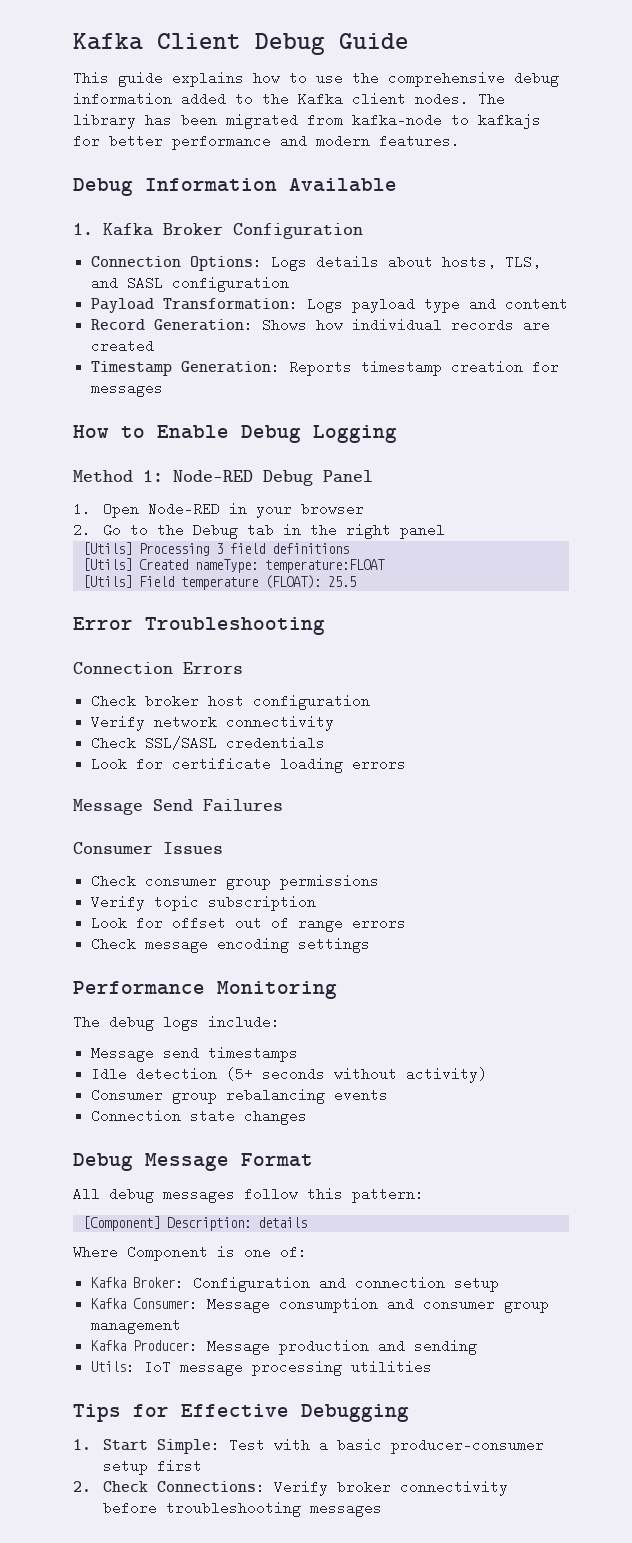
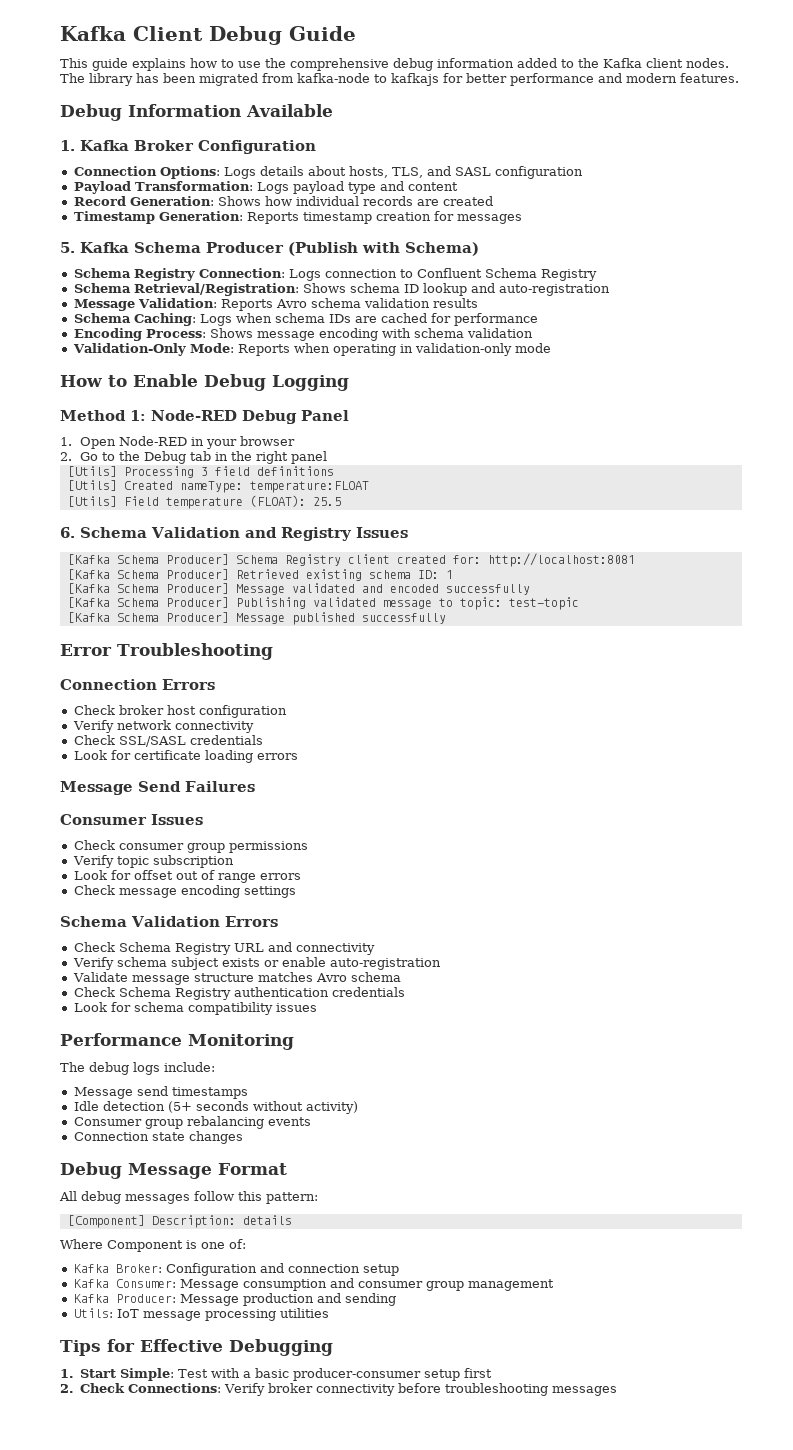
+ 5. Kafka Schema Producer (Publish with Schema)
+ Schema Registry Connection: Logs connection to Confluent Schema Registry
+ Schema Retrieval/Registration: Shows schema ID lookup and auto-registration
+ Message Validation: Reports Avro schema validation results
+ Schema Caching: Logs when schema IDs are cached for performance
+ Encoding Process: Shows message encoding with schema validation
+ Validation-Only Mode: Reports when operating in validation-only mode
+ 6. Schema Validation and Registry Issues
+ [Kafka Schema Producer] Schema Registry client created for: http://localhost:8081
+ [Kafka Schema Producer] Retrieved existing schema ID: 1
+ [Kafka Schema Producer] Message validated and encoded successfully
+ [Kafka Schema Producer] Publishing validated message to topic: test-topic
+ [Kafka Schema Producer] Message published successfully
+ Schema Validation Errors
+ Check Schema Registry URL and connectivity
+ Verify schema subject exists or enable auto-registration
+ Validate message structure matches Avro schema
+ Check Schema Registry authentication credentials
+ Look for schema compatibility issues

